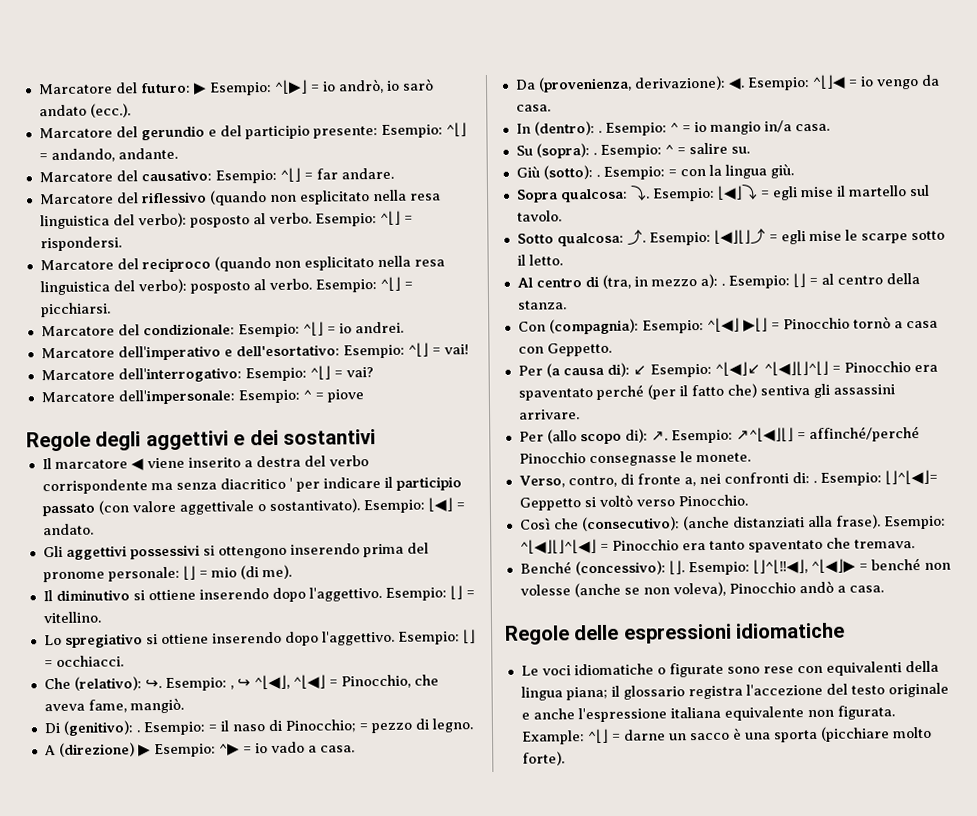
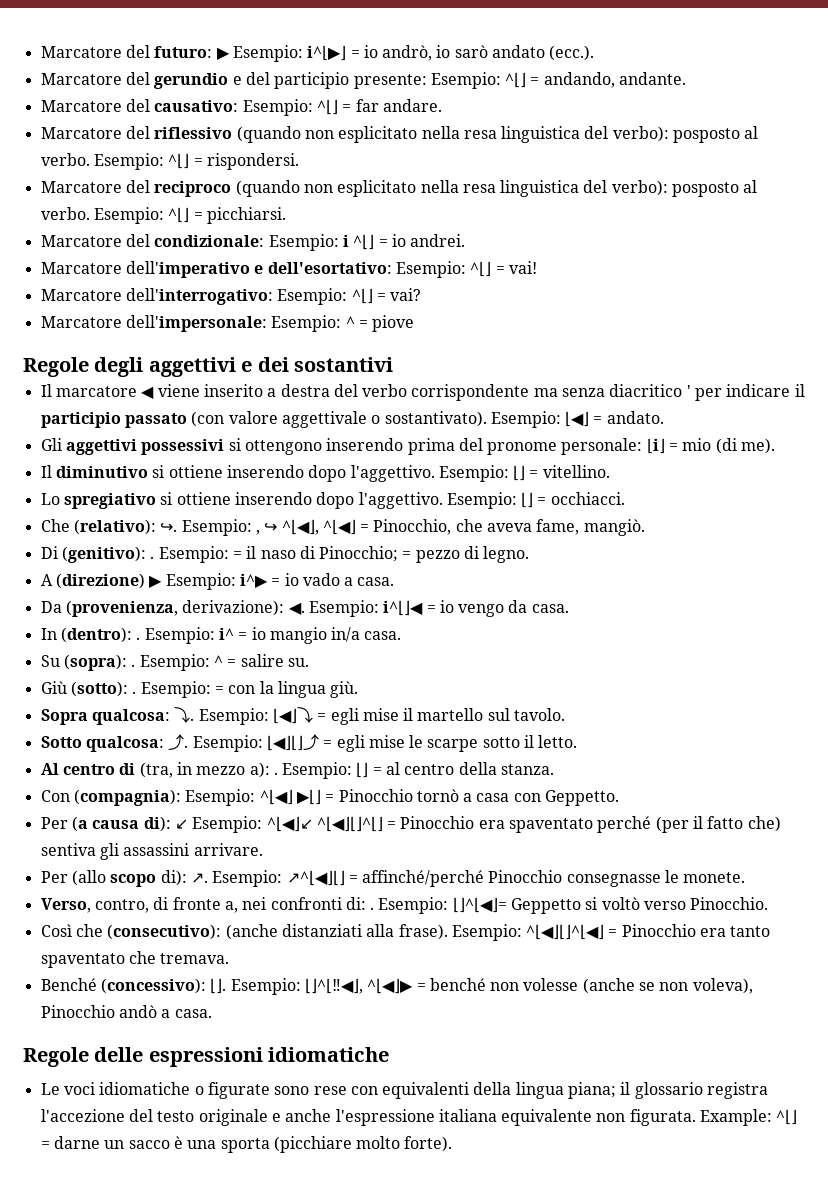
- Marcatore del futuro: ▶ Esempio: ^⌊▶⌋ = io andrò, io sarò andato (ecc.).
+ Marcatore del futuro: ▶ Esempio: ℹ^⌊▶⌋ = io andrò, io sarò andato (ecc.).
- Marcatore del condizionale: Esempio: ^⌊⌋ = io andrei.
+ Marcatore del condizionale: Esempio: ℹ ^⌊⌋ = io andrei.
- Gli aggettivi possessivi si ottengono inserendo prima del pronome personale: ⌊⌋ = mio (di me).
+ Gli aggettivi possessivi si ottengono inserendo prima del pronome personale: ⌊ℹ⌋ = mio (di me).
- A (direzione) ▶ Esempio: ^▶ = io vado a casa.
+ A (direzione) ▶ Esempio: ℹ^▶ = io vado a casa.
- Esempio: ^⌊⌋◀ = io vengo da casa.
+ Esempio: ℹ^⌊⌋◀ = io vengo da casa.
- Esempio: ^ = io mangio in/a casa.
+ Esempio: ℹ^ = io mangio in/a casa.

